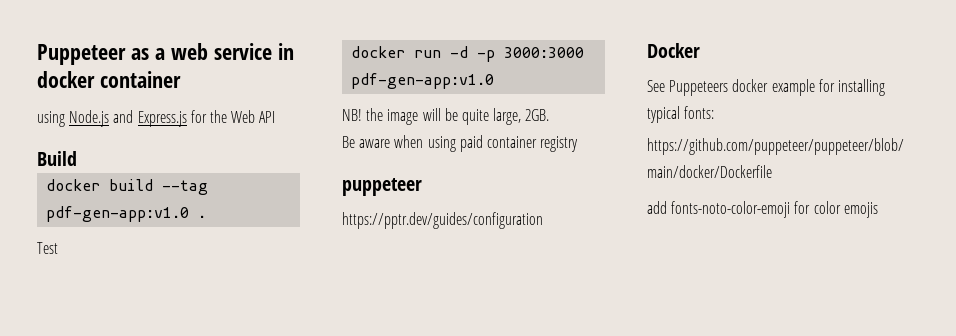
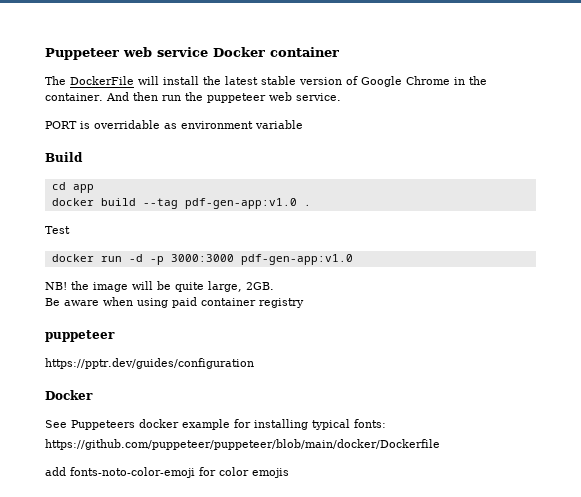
- Puppeteer as a web service in docker container
- using Node.js and Express.js for the Web API
+ Puppeteer web service Docker container
+ The DockerFile will install the latest stable version of Google Chrome in the container. And then run the puppeteer web service.
+ PORT is overridable as environment variable
+ cd app

